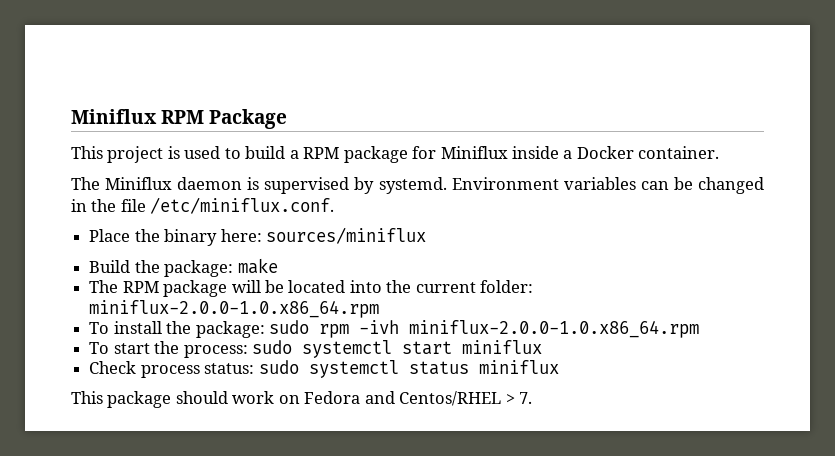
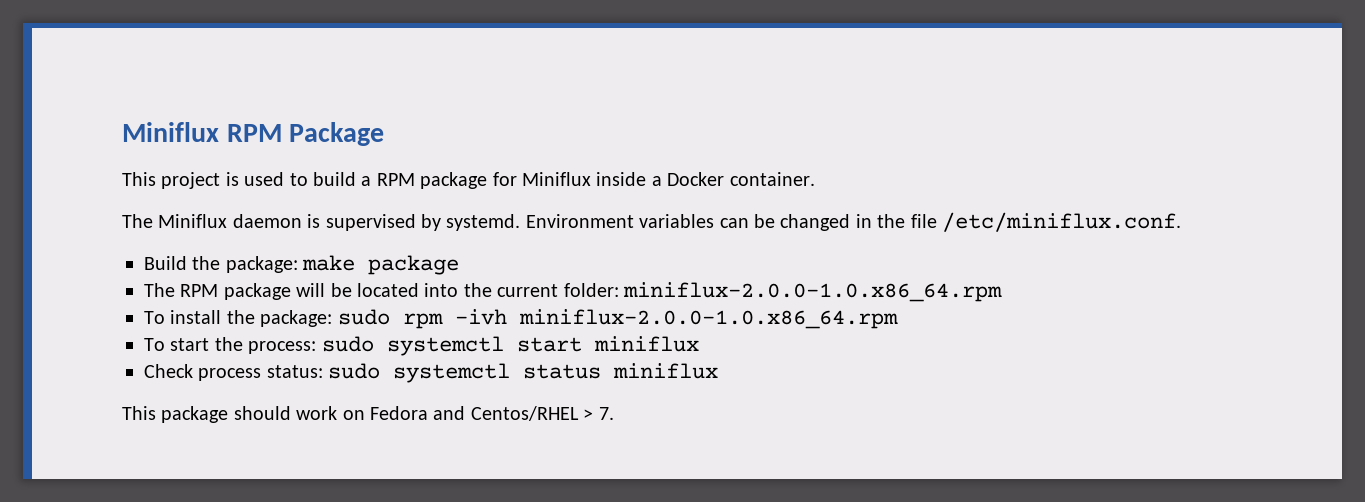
- Place the binary here: sources/miniflux
- Build the package: make
+ Build the package: make package

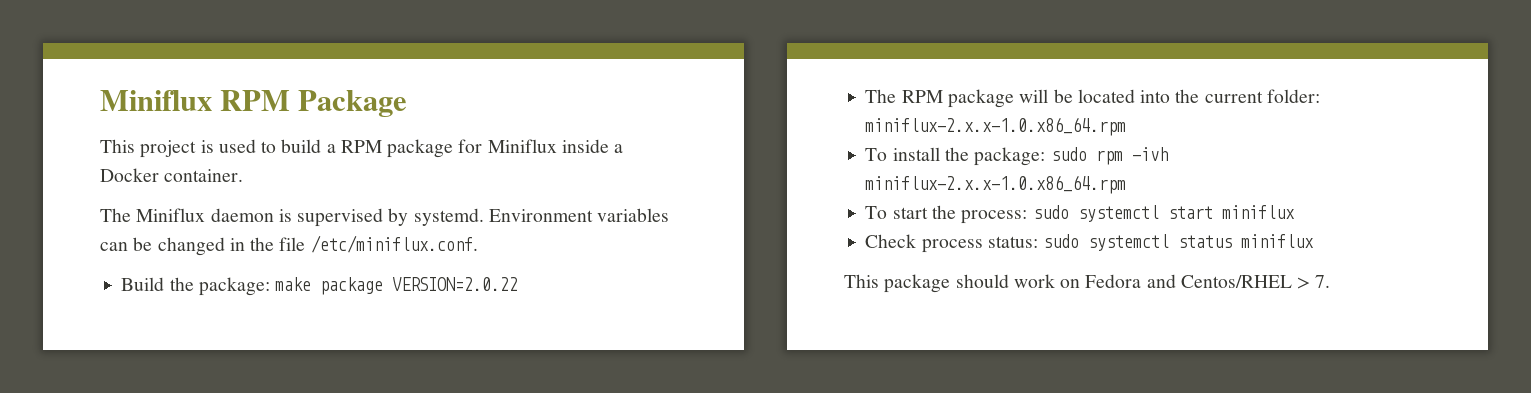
- Build the package: make package
+ Build the package: make package VERSION=2.0.22
- The RPM package will be located into the current folder: miniflux-2.0.0-1.0.x86_64.rpm
+ The RPM package will be located into the current folder: miniflux-2.x.x-1.0.x86_64.rpm
- To install the package: sudo rpm -ivh miniflux-2.0.0-1.0.x86_64.rpm
+ To install the package: sudo rpm -ivh miniflux-2.x.x-1.0.x86_64.rpm

